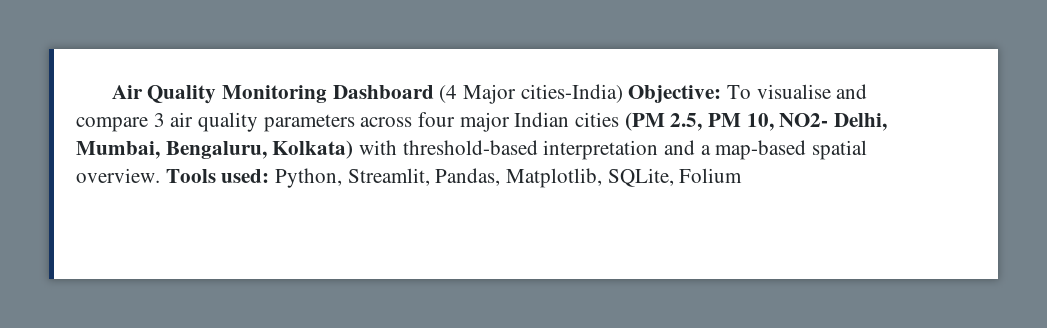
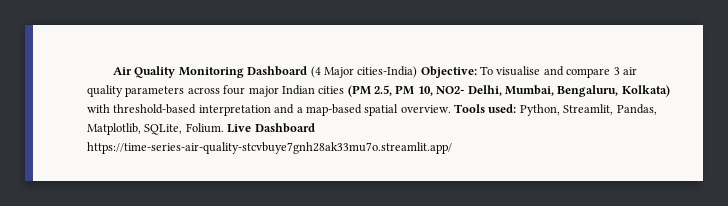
- Tools used: Python, Streamlit, Pandas, Matplotlib, SQLite, Folium
+ Tools used: Python, Streamlit, Pandas, Matplotlib, SQLite, Folium. Live Dashboard https://time-series-air-quality-stcvbuye7gnh28ak33mu7o.streamlit.app/

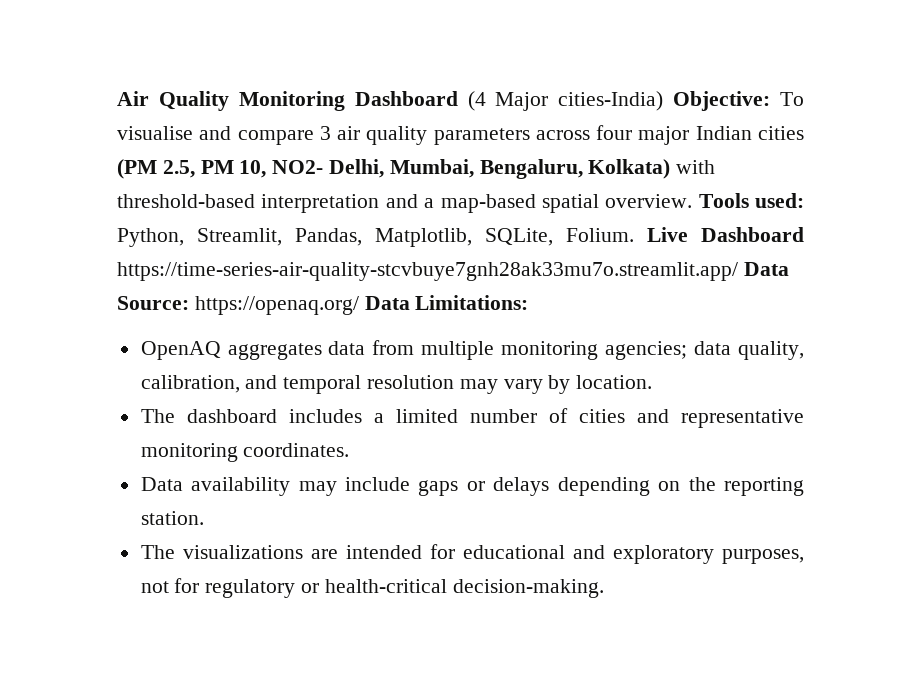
- Live Dashboard https://time-series-air-quality-stcvbuye7gnh28ak33mu7o.streamlit.app/
+ Live Dashboard https://time-series-air-quality-stcvbuye7gnh28ak33mu7o.streamlit.app/ Data Source: https://openaq.org/ Data Limitations:
+ OpenAQ aggregates data from multiple monitoring agencies; data quality, calibration, and temporal resolution may vary by location.
+ The dashboard includes a limited number of cities and representative monitoring coordinates.
+ Data availability may include gaps or delays depending on the reporting station.
+ The visualizations are intended for educational and exploratory purposes, not for regulatory or health-critical decision-making.

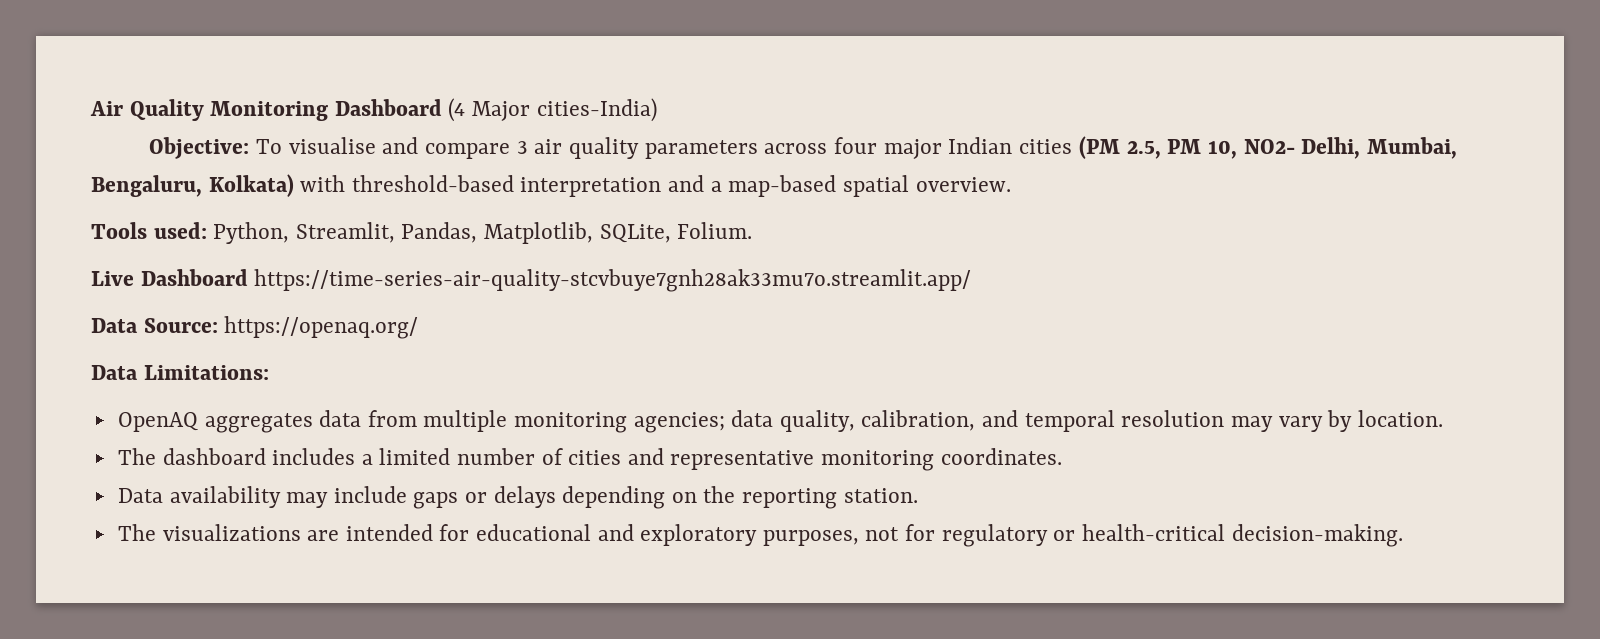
- Air Quality Monitoring Dashboard (4 Major cities-India) Objective: To visualise and compare 3 air quality parameters across four major Indian cities (PM 2.5, PM 10, NO2- Delhi, Mumbai, Bengaluru, Kolkata) with threshold-based interpretation and a map-based spatial overview. Tools used: Python, Streamlit, Pandas, Matplotlib, SQLite, Folium. Live Dashboard https://time-series-air-quality-stcvbuye7gnh28ak33mu7o.streamlit.app/ Data Source: https://openaq.org/ Data Limitations:
+ Air Quality Monitoring Dashboard (4 Major cities-India)
+ Objective: To visualise and compare 3 air quality parameters across four major Indian cities (PM 2.5, PM 10, NO2- Delhi, Mumbai, Bengaluru, Kolkata) with threshold-based interpretation and a map-based spatial overview.
+ Tools used: Python, Streamlit, Pandas, Matplotlib, SQLite, Folium.
+ Live Dashboard https://time-series-air-quality-stcvbuye7gnh28ak33mu7o.streamlit.app/
+ Data Source: https://openaq.org/
+ Data Limitations:

